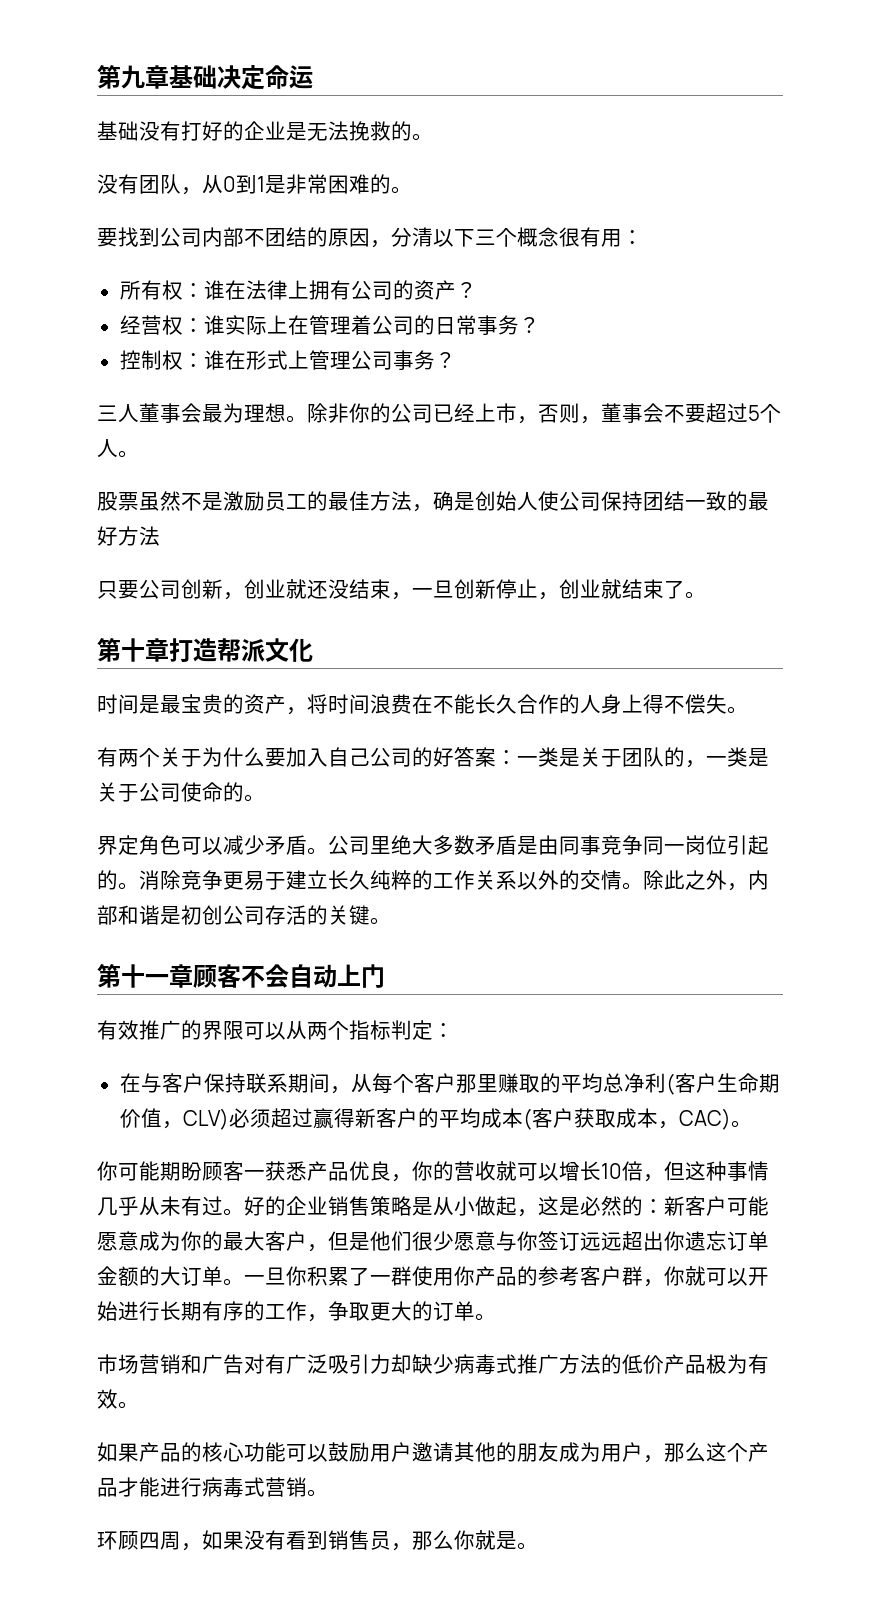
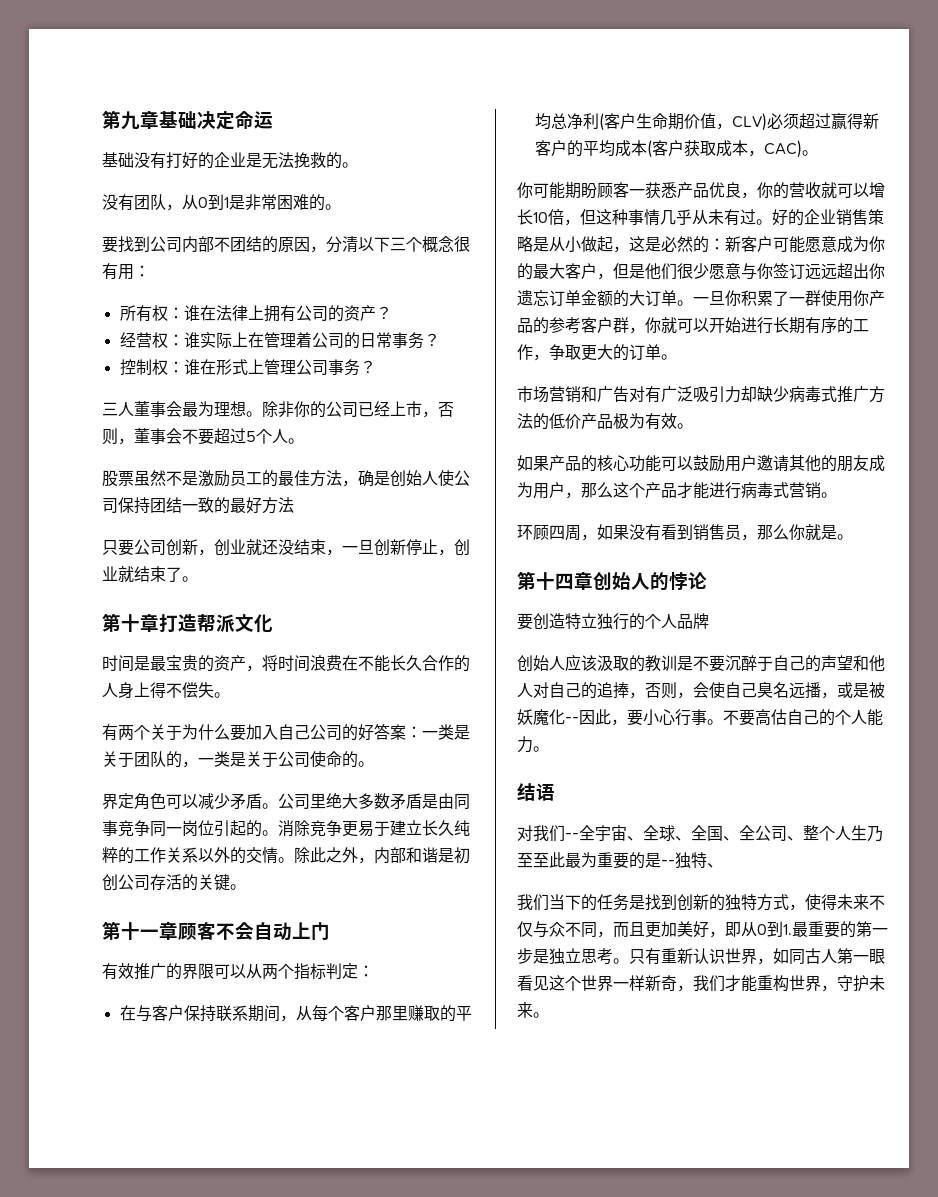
+ 第十四章创始人的悖论
+ 要创造特立独行的个人品牌
+ 创始人应该汲取的教训是不要沉醉于自己的声望和他人对自己的追捧，否则，会使自己臭名远播，或是被妖魔化--因此，要小心行事。不要高估自己的个人能力。
+ 结语
+ 对我们--全宇宙、全球、全国、全公司、整个人生乃至至此最为重要的是--独特、
+ 我们当下的任务是找到创新的独特方式，使得未来不仅与众不同，而且更加美好，即从0到1.最重要的第一步是独立思考。只有重新认识世界，如同古人第一眼看见这个世界一样新奇，我们才能重构世界，守护未来。

